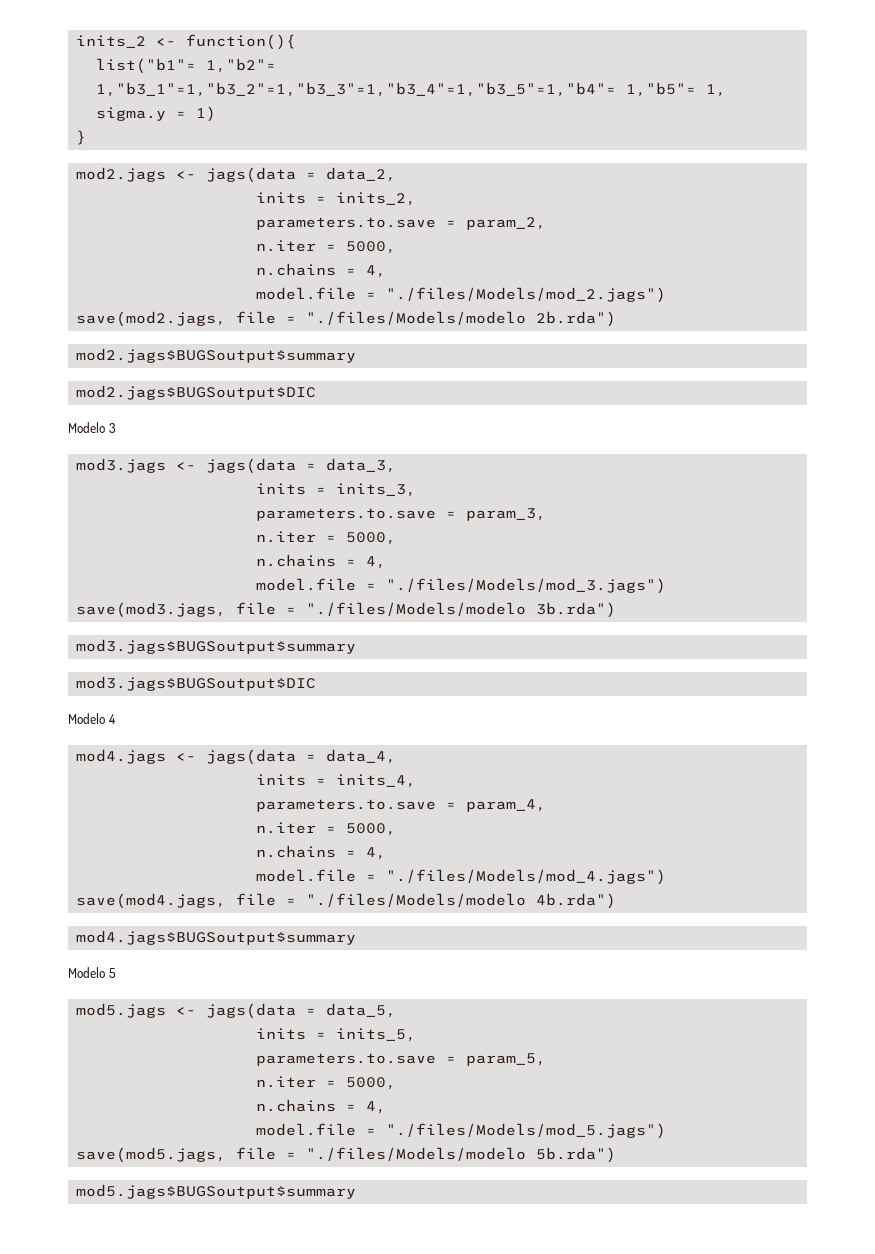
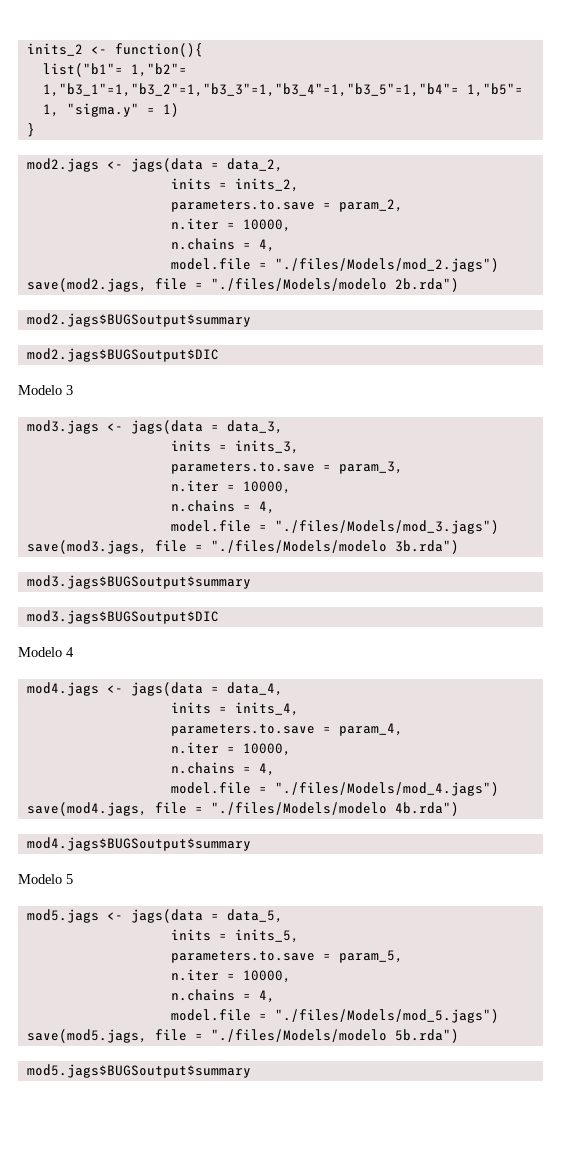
- list("b1"= 1,"b2"= 1,"b3_1"=1,"b3_2"=1,"b3_3"=1,"b3_4"=1,"b3_5"=1,"b4"= 1,"b5"= 1, sigma.y = 1)
+ list("b1"= 1,"b2"= 1,"b3_1"=1,"b3_2"=1,"b3_3"=1,"b3_4"=1,"b3_5"=1,"b4"= 1,"b5"= 1, "sigma.y" = 1)
  parameters.to.save = param_2,
- n.iter = 5000,
+ n.iter = 10000,
  parameters.to.save = param_3,
- n.iter = 5000,
+ n.iter = 10000,
  parameters.to.save = param_4,
- n.iter = 5000,
+ n.iter = 10000,
  parameters.to.save = param_5,
- n.iter = 5000,
+ n.iter = 10000,

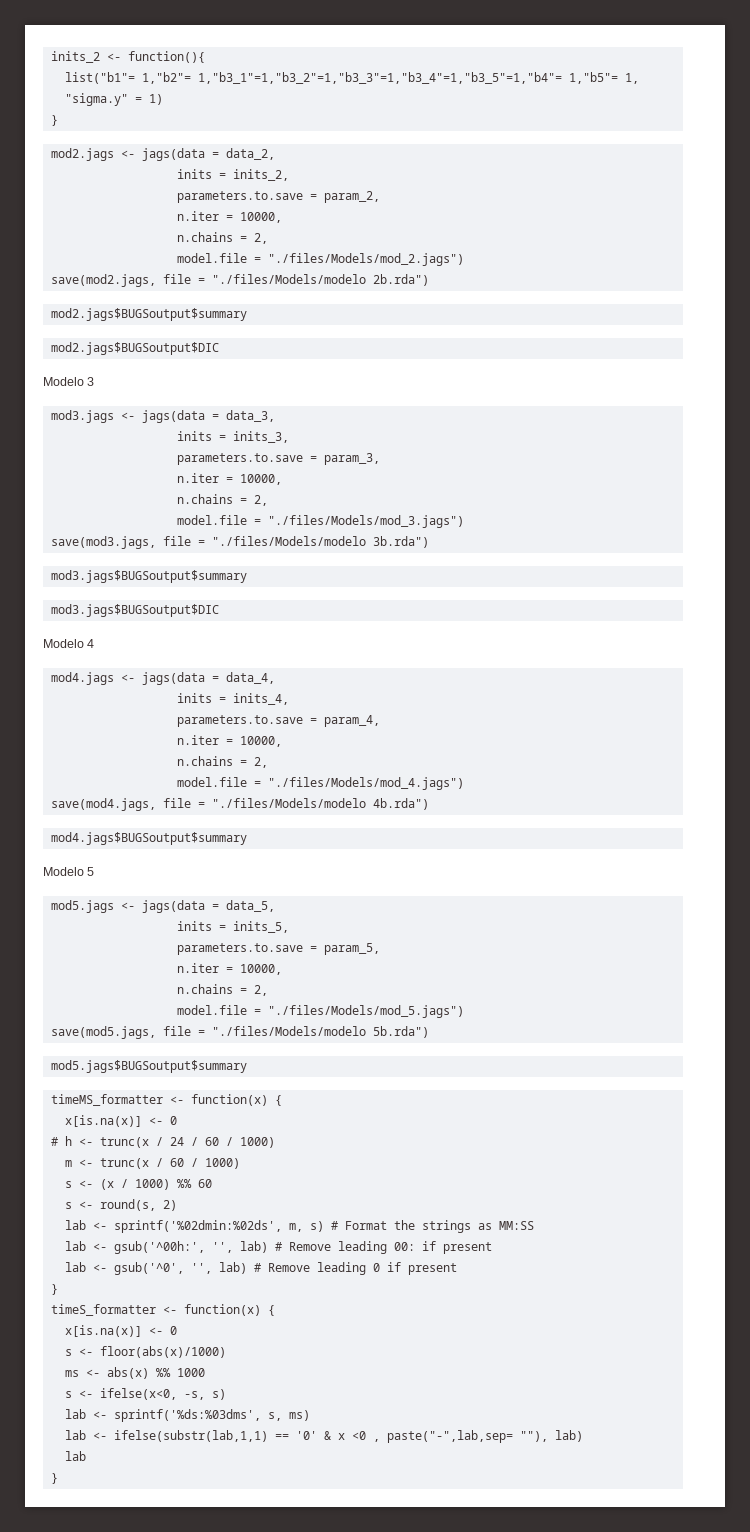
  parameters.to.save = param_2,
  n.iter = 10000,
- n.chains = 4,
+ n.chains = 2,
  parameters.to.save = param_3,
  n.iter = 10000,
- n.chains = 4,
+ n.chains = 2,
  parameters.to.save = param_4,
  n.iter = 10000,
- n.chains = 4,
+ n.chains = 2,
  parameters.to.save = param_5,
  n.iter = 10000,
- n.chains = 4,
+ n.chains = 2,
+ timeMS_formatter <- function(x) {
+ x[is.na(x)] <- 0
+ # h <- trunc(x / 24 / 60 / 1000)
+ m <- trunc(x / 60 / 1000)
+ s <- (x / 1000) %% 60
+ s <- round(s, 2)
+ lab <- sprintf('%02dmin:%02ds', m, s) # Format the strings as MM:SS
+ lab <- gsub('^00h:', '', lab) # Remove leading 00: if present
+ lab <- gsub('^0', '', lab) # Remove leading 0 if present
+ }
+ timeS_formatter <- function(x) {
+ x[is.na(x)] <- 0
+ s <- floor(abs(x)/1000)
+ ms <- abs(x) %% 1000
+ s <- ifelse(x<0, -s, s)
+ lab <- sprintf('%ds:%03dms', s, ms)
+ lab <- ifelse(substr(lab,1,1) == '0' & x <0 , paste("-",lab,sep= ""), lab)
+ lab
+ }

